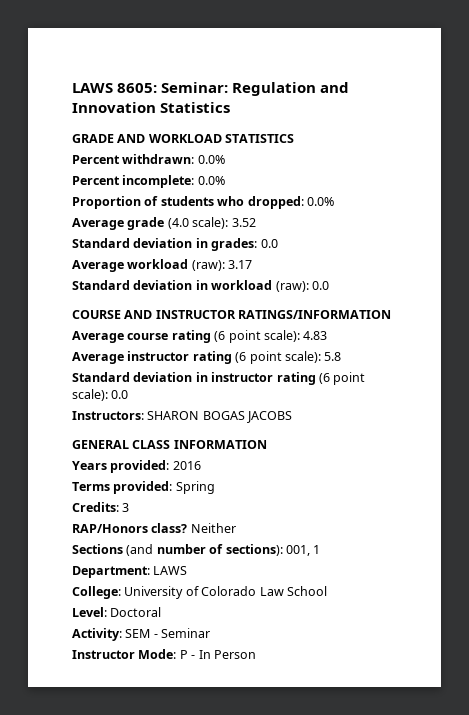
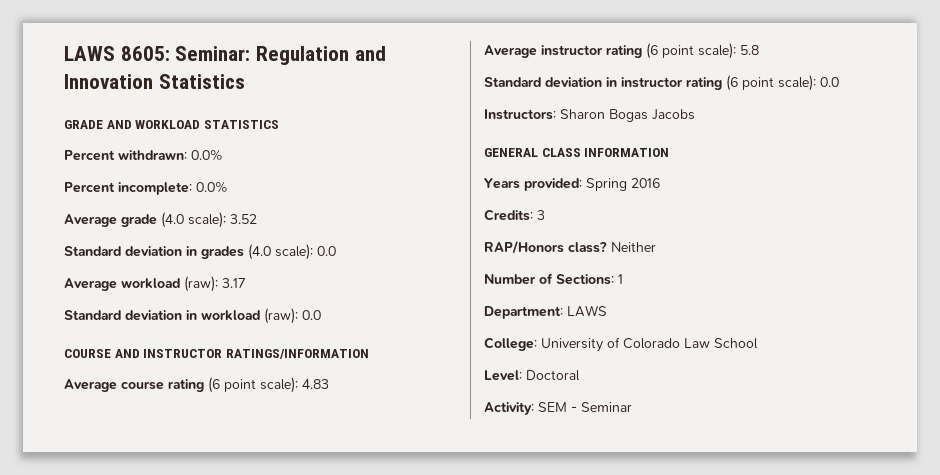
- Proportion of students who dropped: 0.0%
- Standard deviation in grades: 0.0
+ Standard deviation in grades (4.0 scale): 0.0
- Instructors: SHARON BOGAS JACOBS
+ Instructors: Sharon Bogas Jacobs
- Years provided: 2016
+ Years provided: Spring 2016
- Terms provided: Spring
- Sections (and number of sections): 001, 1
+ Number of Sections: 1
- Instructor Mode: P - In Person

